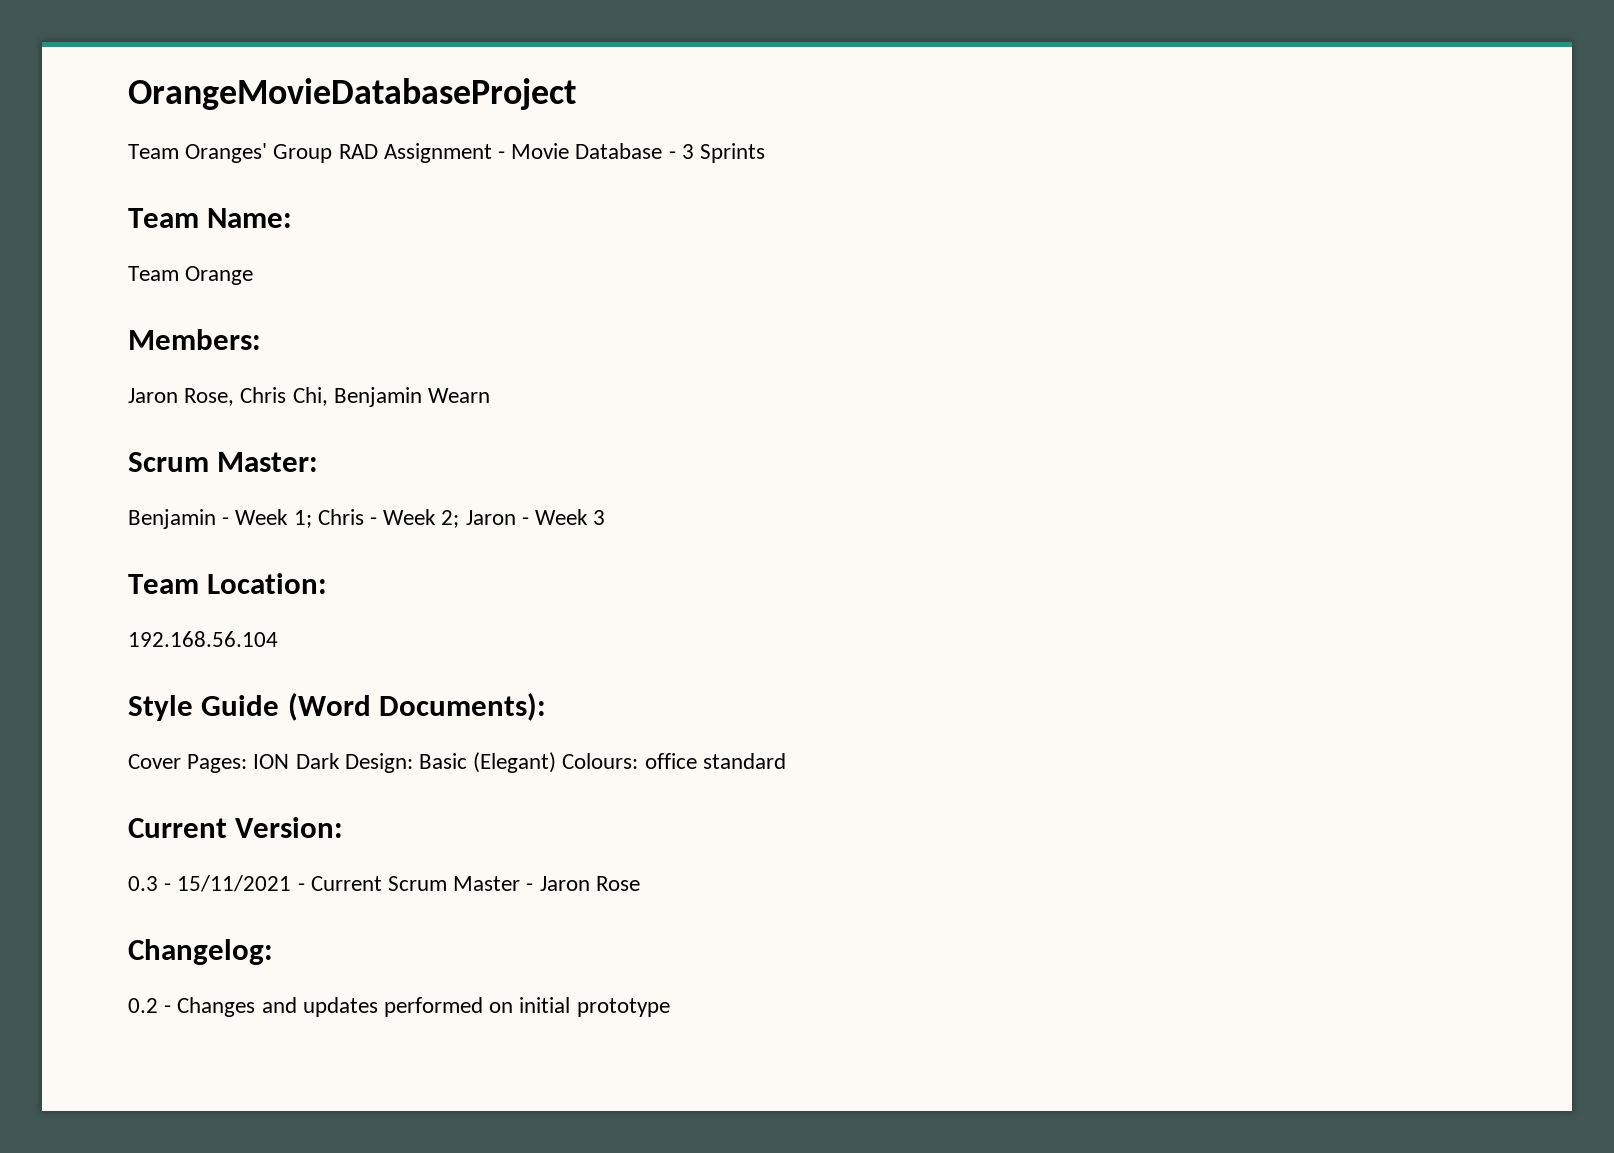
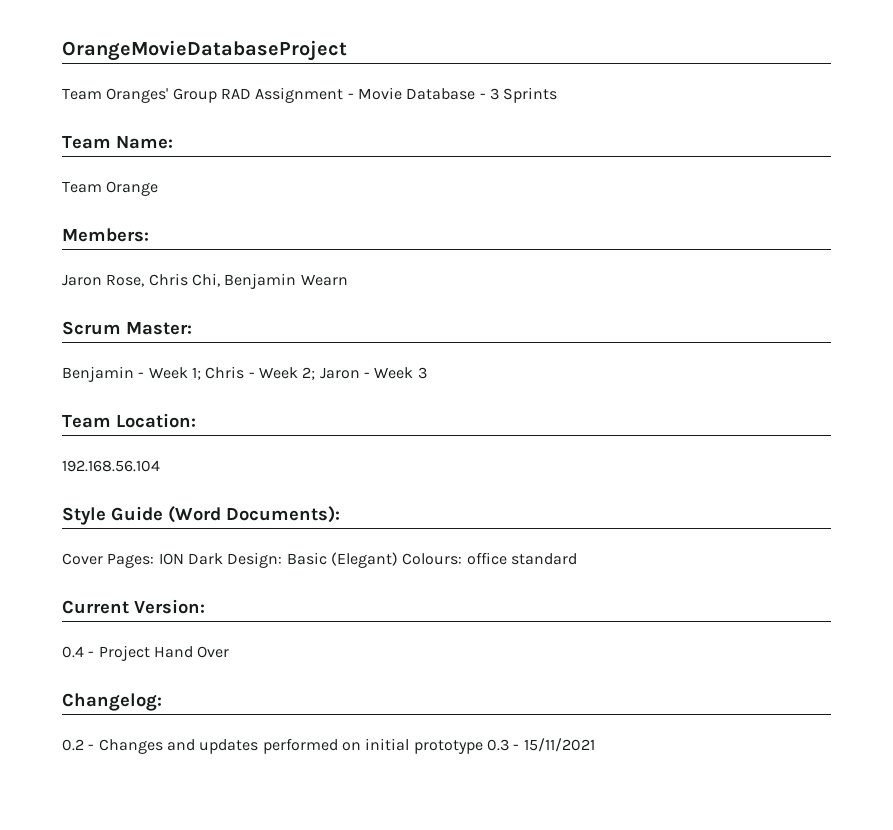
- 0.3 - 15/11/2021 - Current Scrum Master - Jaron Rose
+ 0.4 - Project Hand Over
- 0.2 - Changes and updates performed on initial prototype
+ 0.2 - Changes and updates performed on initial prototype 0.3 - 15/11/2021

